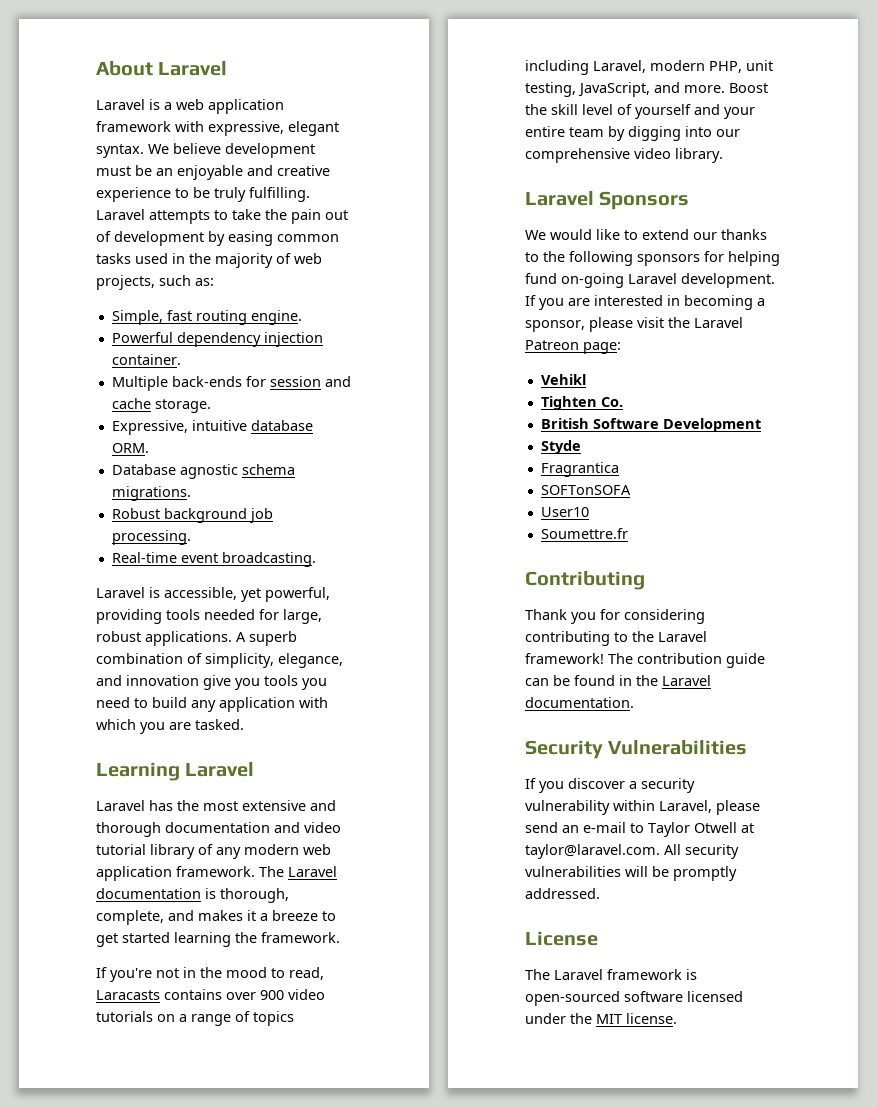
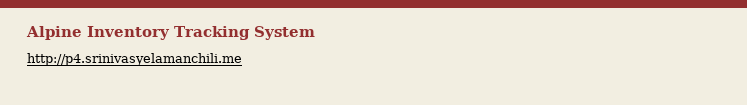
- About Laravel
- Laravel is a web application framework with expressive, elegant syntax. We believe development must be an enjoyable and creative experience to be truly fulfilling. Laravel attempts to take the pain out of development by easing common tasks used in the majority of web projects, such as:
- Simple, fast routing engine.
- Powerful dependency injection container.
- Multiple back-ends for session and cache storage.
- Expressive, intuitive database ORM.
- Database agnostic schema migrations.
- Robust background job processing.
- Real-time event broadcasting.
- Laravel is accessible, yet powerful, providing tools needed for large, robust applications. A superb combination of simplicity, elegance, and innovation give you tools you need to build any application with which you are tasked.
- Learning Laravel
- Laravel has the most extensive and thorough documentation and video tutorial library of any modern web application framework. The Laravel documentation is thorough, complete, and makes it a breeze to get started learning the framework.
- If you're not in the mood to read, Laracasts contains over 900 video tutorials on a range of topics including Laravel, modern PHP, unit testing, JavaScript, and more. Boost the skill level of yourself and your entire team by digging into our comprehensive video library.
- Laravel Sponsors
- We would like to extend our thanks to the following sponsors for helping fund on-going Laravel development. If you are interested in becoming a sponsor, please visit the Laravel Patreon page:
- Vehikl
- Tighten Co.
- British Software Development
- Styde
- Fragrantica
- SOFTonSOFA
- User10
- Soumettre.fr
- Contributing
- Thank you for considering contributing to the Laravel framework! The contribution guide can be found in the Laravel documentation.
- Security Vulnerabilities
- If you discover a security vulnerability within Laravel, please send an e-mail to Taylor Otwell at taylor@laravel.com. All security vulnerabilities will be promptly addressed.
- License
- The Laravel framework is open-sourced software licensed under the MIT license.
+ Alpine Inventory Tracking System
+ http://p4.srinivasyelamanchili.me

